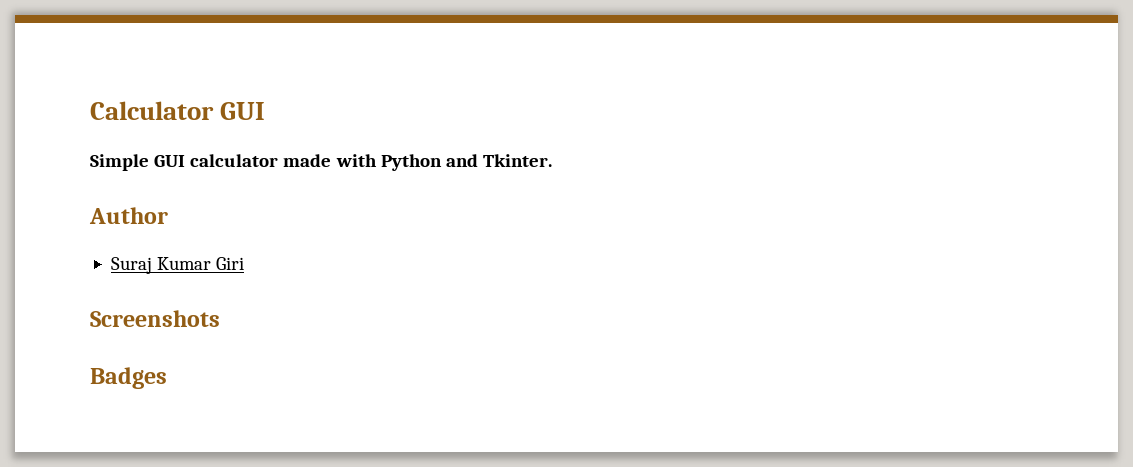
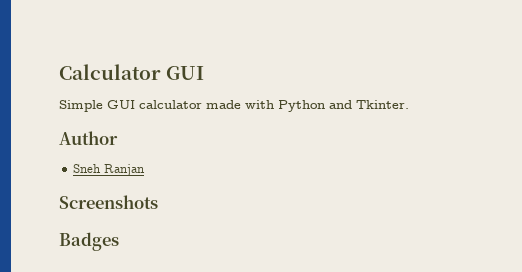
- Suraj Kumar Giri
+ Sneh Ranjan

